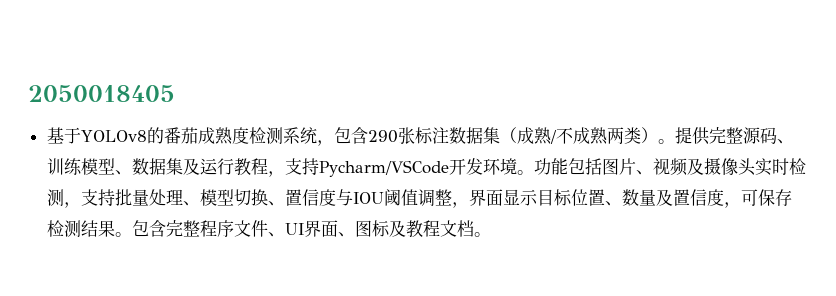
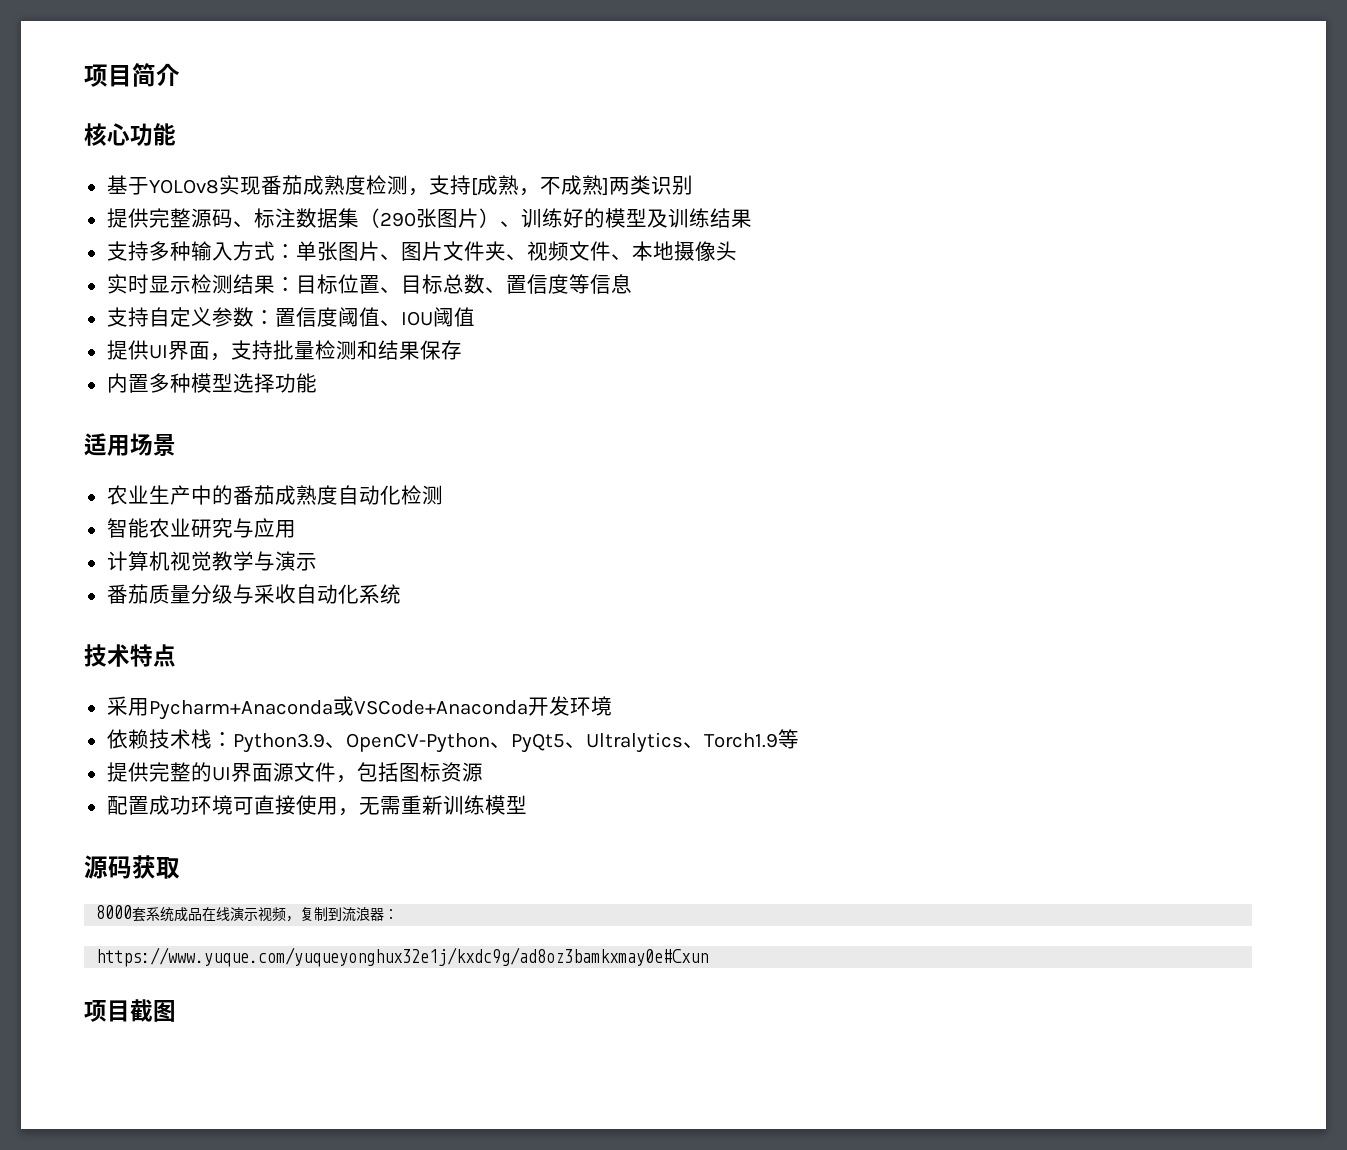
- 2050018405
+ 项目简介
+ 核心功能
- 基于YOLOv8的番茄成熟度检测系统，包含290张标注数据集（成熟/不成熟两类）。提供完整源码、训练模型、数据集及运行教程，支持Pycharm/VSCode开发环境。功能包括图片、视频及摄像头实时检测，支持批量处理、模型切换、置信度与IOU阈值调整，界面显示目标位置、数量及置信度，可保存检测结果。包含完整程序文件、UI界面、图标及教程文档。
+ 基于YOLOv8实现番茄成熟度检测，支持[成熟，不成熟]两类识别
+ 提供完整源码、标注数据集（290张图片）、训练好的模型及训练结果
+ 支持多种输入方式：单张图片、图片文件夹、视频文件、本地摄像头
+ 实时显示检测结果：目标位置、目标总数、置信度等信息
+ 支持自定义参数：置信度阈值、IOU阈值
+ 提供UI界面，支持批量检测和结果保存
+ 内置多种模型选择功能
+ 适用场景
+ 农业生产中的番茄成熟度自动化检测
+ 智能农业研究与应用
+ 计算机视觉教学与演示
+ 番茄质量分级与采收自动化系统
+ 技术特点
+ 采用Pycharm+Anaconda或VSCode+Anaconda开发环境
+ 依赖技术栈：Python3.9、OpenCV-Python、PyQt5、Ultralytics、Torch1.9等
+ 提供完整的UI界面源文件，包括图标资源
+ 配置成功环境可直接使用，无需重新训练模型
+ 源码获取
+ 8000套系统成品在线演示视频，复制到流浪器：
+ https://www.yuque.com/yuqueyonghux32e1j/kxdc9g/ad8oz3bamkxmay0e#Cxun
+ 项目截图

